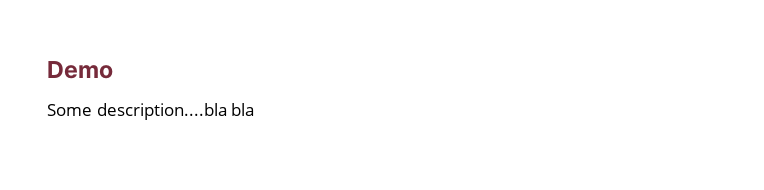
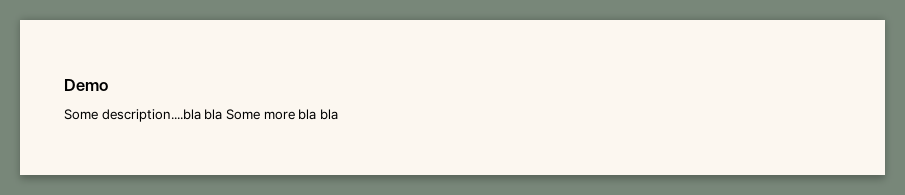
- Some description....bla bla
+ Some description....bla bla Some more bla bla

